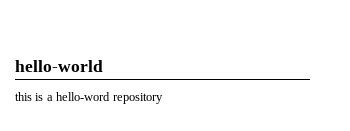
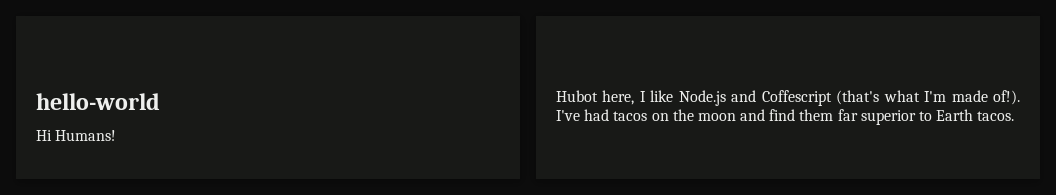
- this is a hello-word repository
+ Hi Humans!
+ Hubot here, I like Node.js and Coffescript (that's what I'm made of!). I've had tacos on the moon and find them far superior to Earth tacos.

